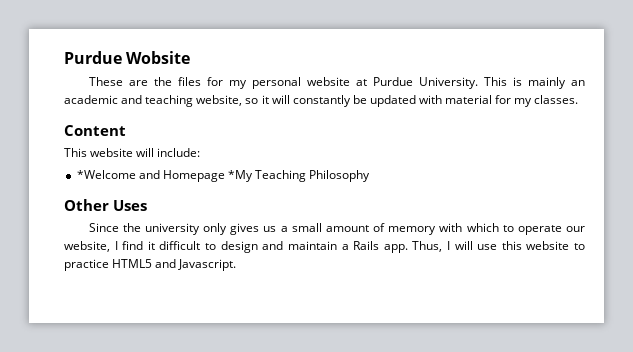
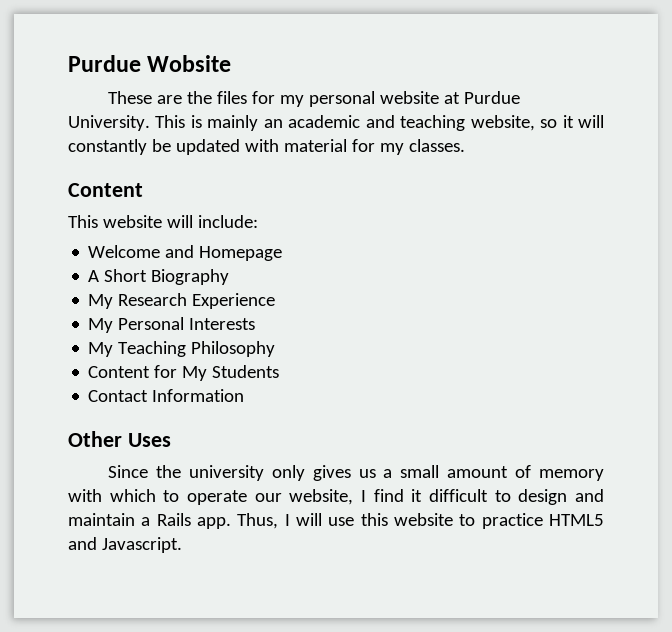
- *Welcome and Homepage *My Teaching Philosophy
+ Welcome and Homepage
+ A Short Biography
+ My Research Experience
+ My Personal Interests
+ My Teaching Philosophy
+ Content for My Students
+ Contact Information

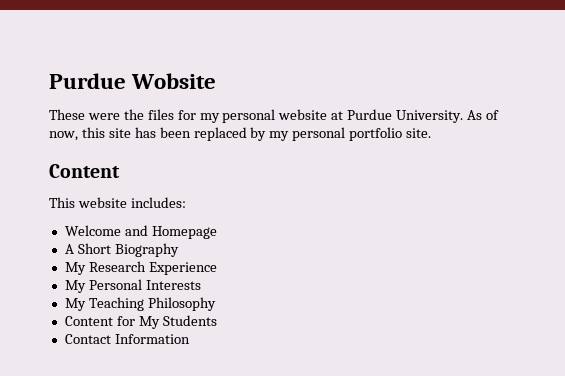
- These are the files for my personal website at Purdue University.
+ These were the files for my personal website at Purdue University.
- This is mainly an academic and teaching website, so it will constantly be updated with material for my classes.
+ As of now, this site has been replaced by my personal portfolio site.
- This website will include:
+ This website includes:
- Other Uses
- Since the university only gives us a small amount of memory with which to operate our website, I find it difficult to design and maintain a Rails app. Thus, I will use this website to practice HTML5 and Javascript.

